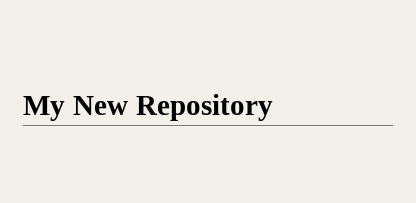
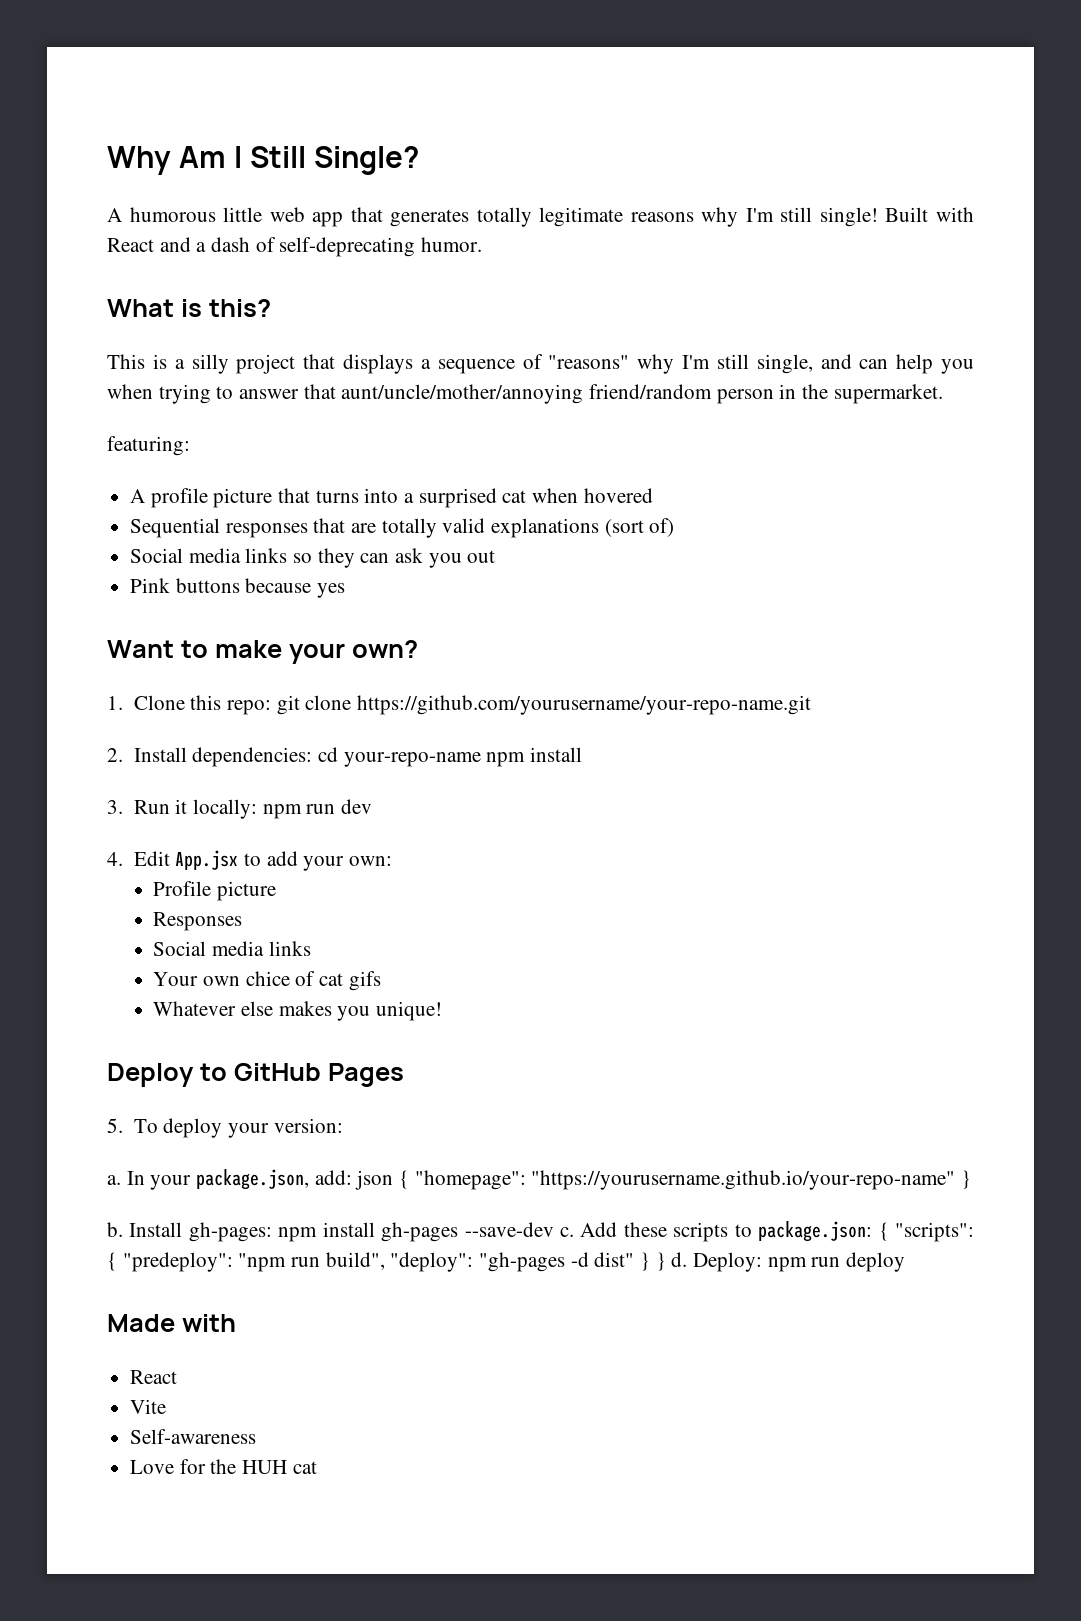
- My New Repository
+ Why Am I Still Single?
+ A humorous little web app that generates totally legitimate reasons why I'm still single! Built with React and a dash of self-deprecating humor.
+ What is this?
+ This is a silly project that displays a sequence of "reasons" why I'm still single, and can help you when trying to answer that aunt/uncle/mother/annoying friend/random person in the supermarket.
+ featuring:
+ A profile picture that turns into a surprised cat when hovered
+ Sequential responses that are totally valid explanations (sort of)
+ Social media links so they can ask you out
+ Pink buttons because yes
+ Want to make your own?
+ 1. Clone this repo: git clone https://github.com/yourusername/your-repo-name.git
+ 2. Install dependencies: cd your-repo-name npm install
+ 3. Run it locally: npm run dev
+ 4. Edit App.jsx to add your own:
+ Profile picture
+ Responses
+ Social media links
+ Your own chice of cat gifs
+ Whatever else makes you unique!
+ Deploy to GitHub Pages
+ 5. To deploy your version:
+ a. In your package.json, add: json { "homepage": "https://yourusername.github.io/your-repo-name" }
+ b. Install gh-pages: npm install gh-pages --save-dev c. Add these scripts to package.json: { "scripts": { "predeploy": "npm run build", "deploy": "gh-pages -d dist" } } d. Deploy: npm run deploy
+ Made with
+ React
+ Vite
+ Self-awareness
+ Love for the HUH cat

